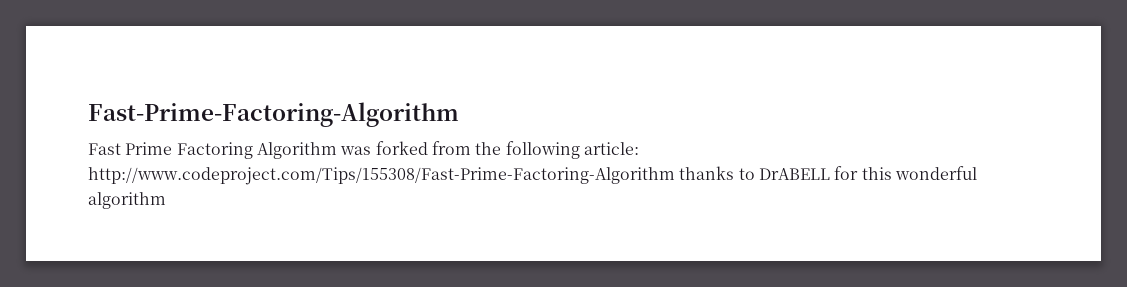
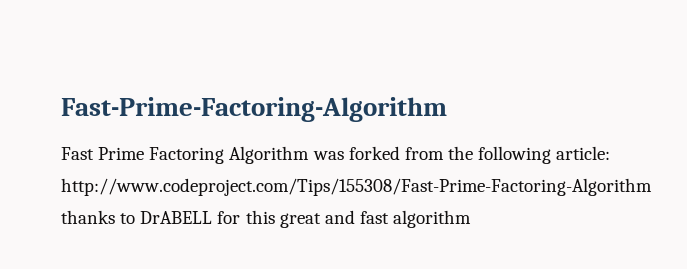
- Fast Prime Factoring Algorithm was forked from the following article: http://www.codeproject.com/Tips/155308/Fast-Prime-Factoring-Algorithm thanks to DrABELL for this wonderful algorithm
+ Fast Prime Factoring Algorithm was forked from the following article: http://www.codeproject.com/Tips/155308/Fast-Prime-Factoring-Algorithm thanks to DrABELL for this great and fast algorithm

